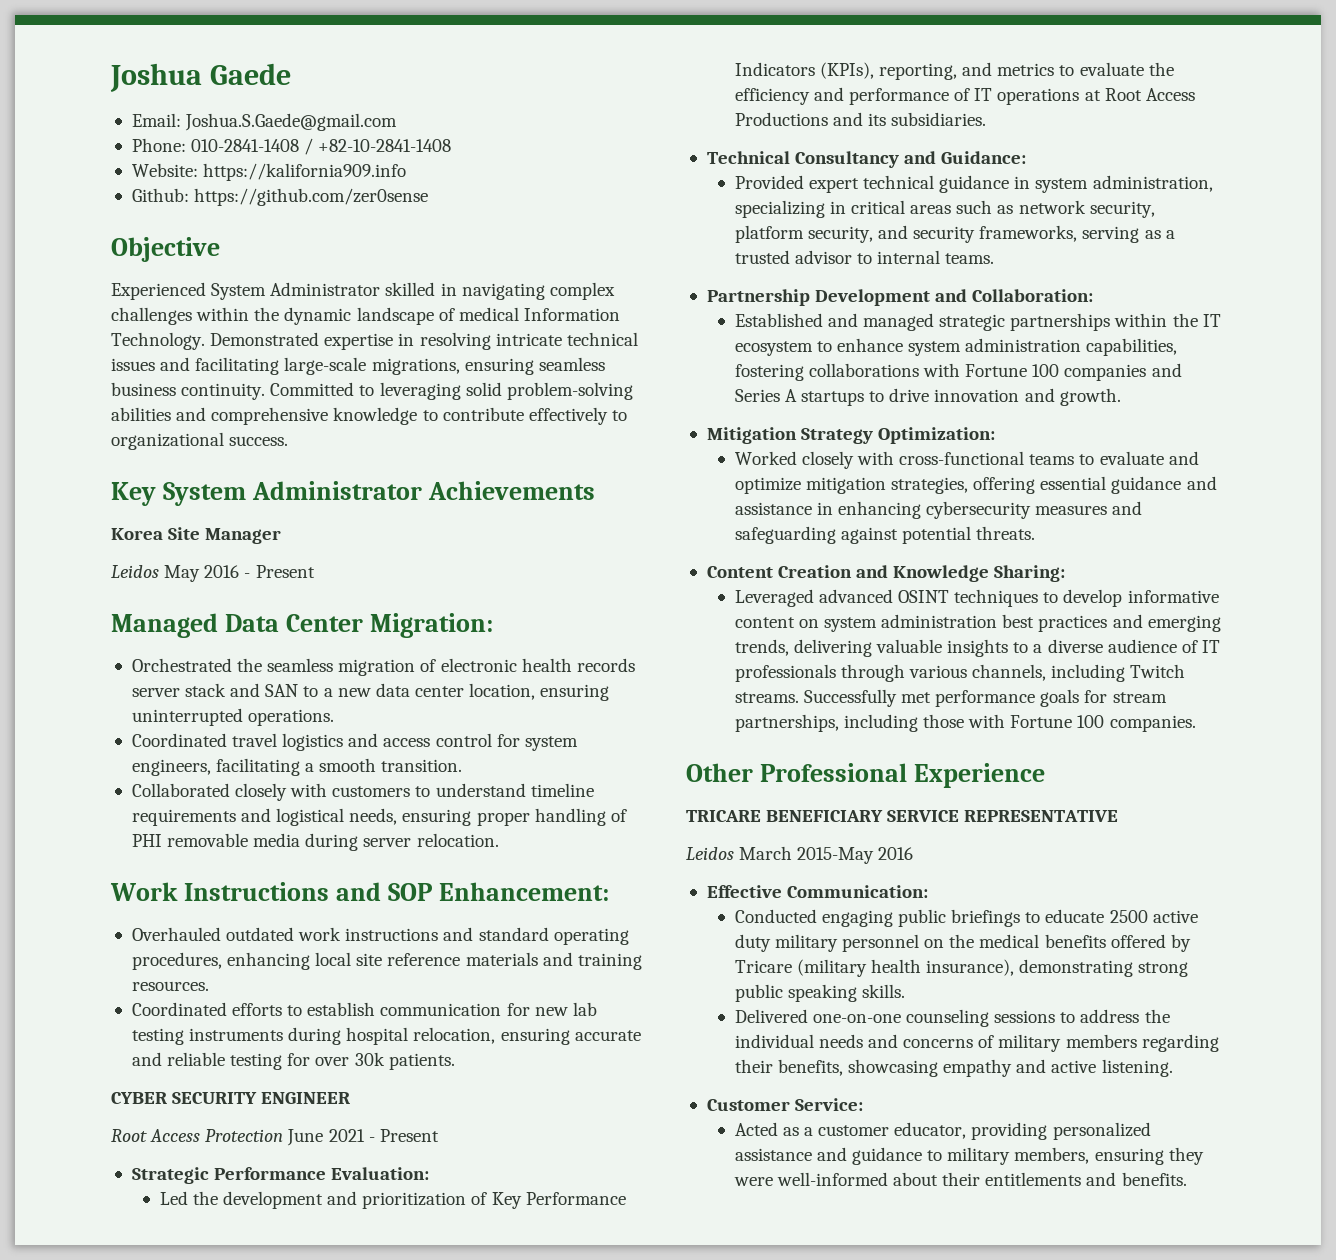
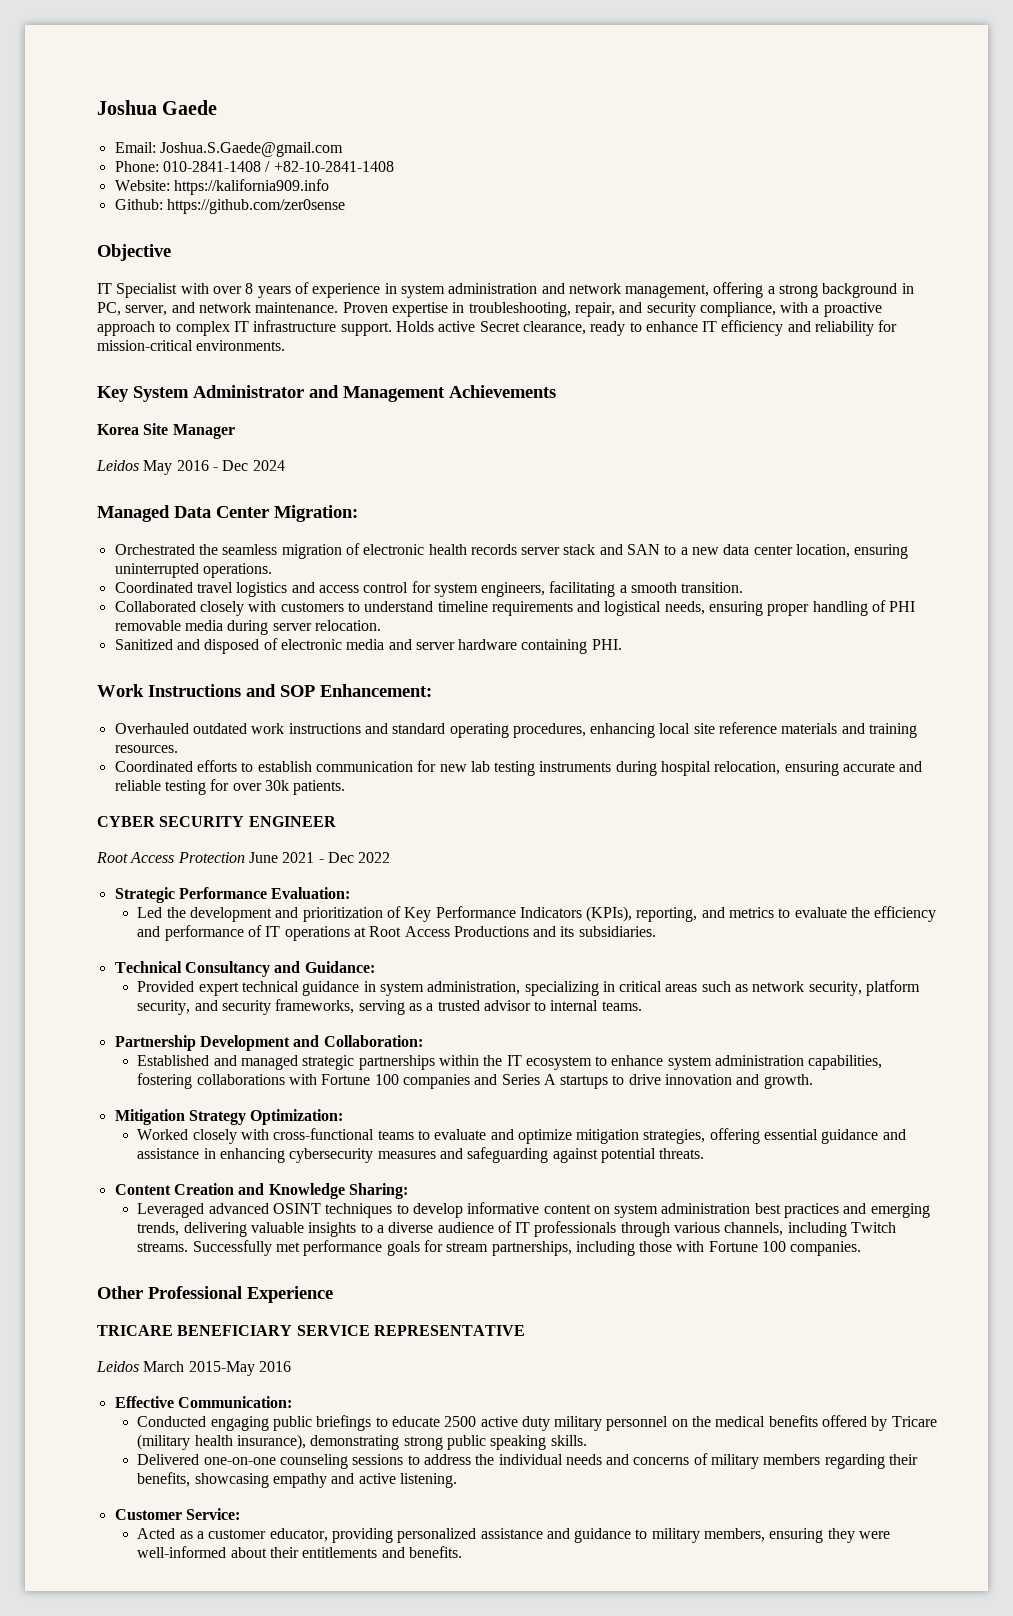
- Experienced System Administrator skilled in navigating complex challenges within the dynamic landscape of medical Information Technology. Demonstrated expertise in resolving intricate technical issues and facilitating large-scale migrations, ensuring seamless business continuity. Committed to leveraging solid problem-solving abilities and comprehensive knowledge to contribute effectively to organizational success.
+ IT Specialist with over 8 years of experience in system administration and network management, offering a strong background in PC, server, and network maintenance. Proven expertise in troubleshooting, repair, and security compliance, with a proactive approach to complex IT infrastructure support. Holds active Secret clearance, ready to enhance IT efficiency and reliability for mission-critical environments.
- Key System Administrator Achievements
+ Key System Administrator and Management Achievements
- Leidos May 2016 - Present
+ Leidos May 2016 - Dec 2024
+ Sanitized and disposed of electronic media and server hardware containing PHI.
- Root Access Protection June 2021 - Present
+ Root Access Protection June 2021 - Dec 2022

